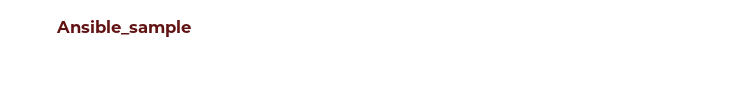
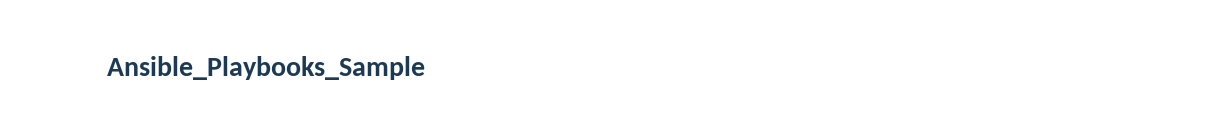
- Ansible_sample
+ Ansible_Playbooks_Sample

